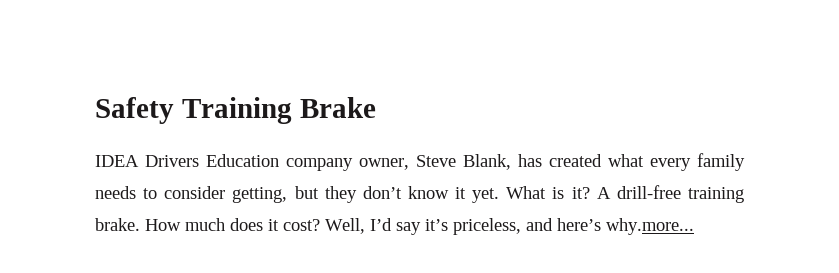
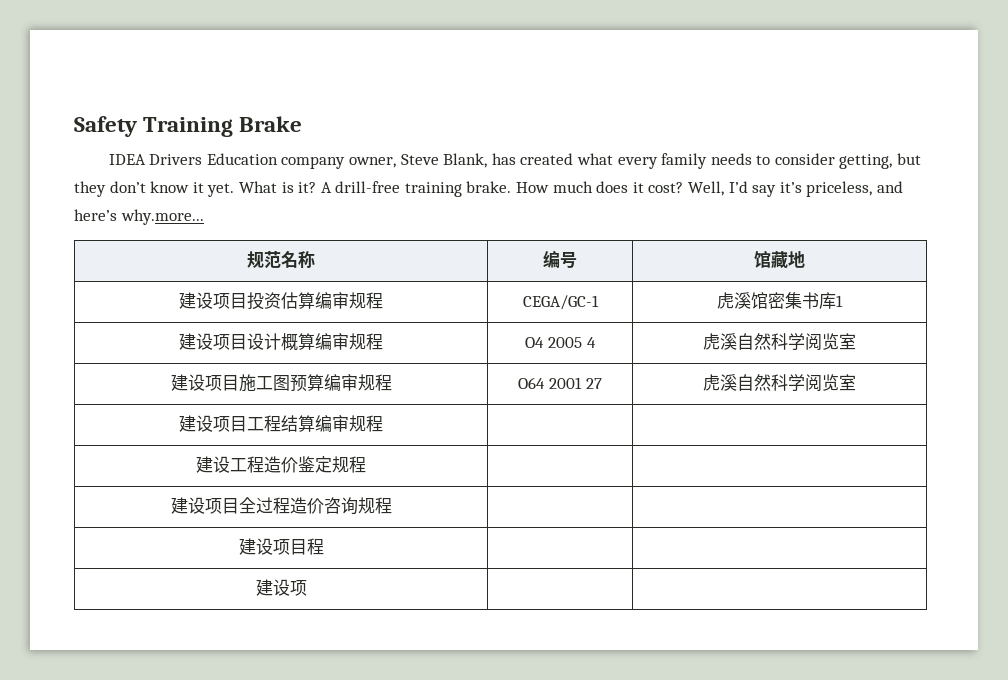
+ 规范名称 | 编号 | 馆藏地
+ 建设项目投资估算编审规程 | CEGA/GC-1 | 虎溪馆密集书库1
+ 建设项目设计概算编审规程 | O4 2005 4 | 虎溪自然科学阅览室
+ 建设项目施工图预算编审规程 | O64 2001 27 | 虎溪自然科学阅览室
+ 建设项目工程结算编审规程 | |
+ 建设工程造价鉴定规程 | |
+ 建设项目全过程造价咨询规程 | |
+ 建设项目程 | |
+ 建设项 | |

